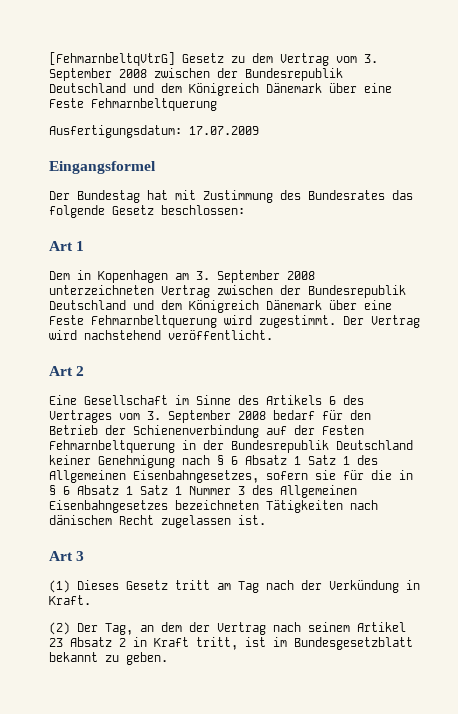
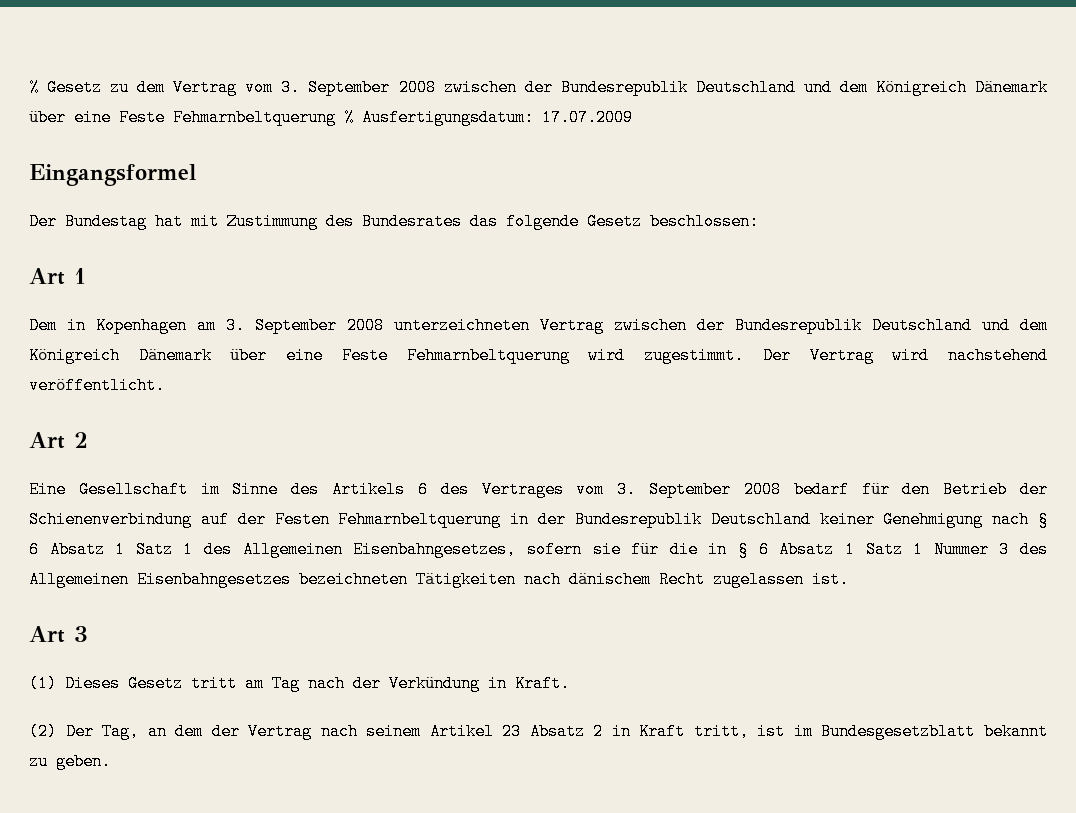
- [FehmarnbeltqVtrG] Gesetz zu dem Vertrag vom 3. September 2008 zwischen der Bundesrepublik Deutschland und dem Königreich Dänemark über eine Feste Fehmarnbeltquerung
- Ausfertigungsdatum: 17.07.2009
+ % Gesetz zu dem Vertrag vom 3. September 2008 zwischen der Bundesrepublik Deutschland und dem Königreich Dänemark über eine Feste Fehmarnbeltquerung % Ausfertigungsdatum: 17.07.2009

